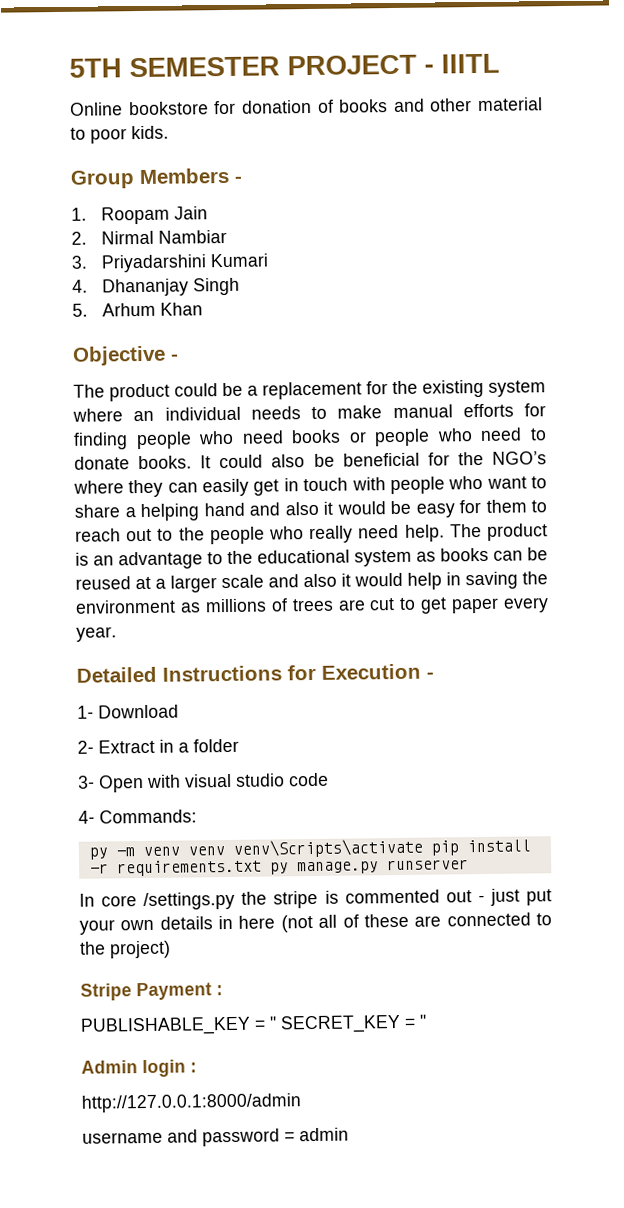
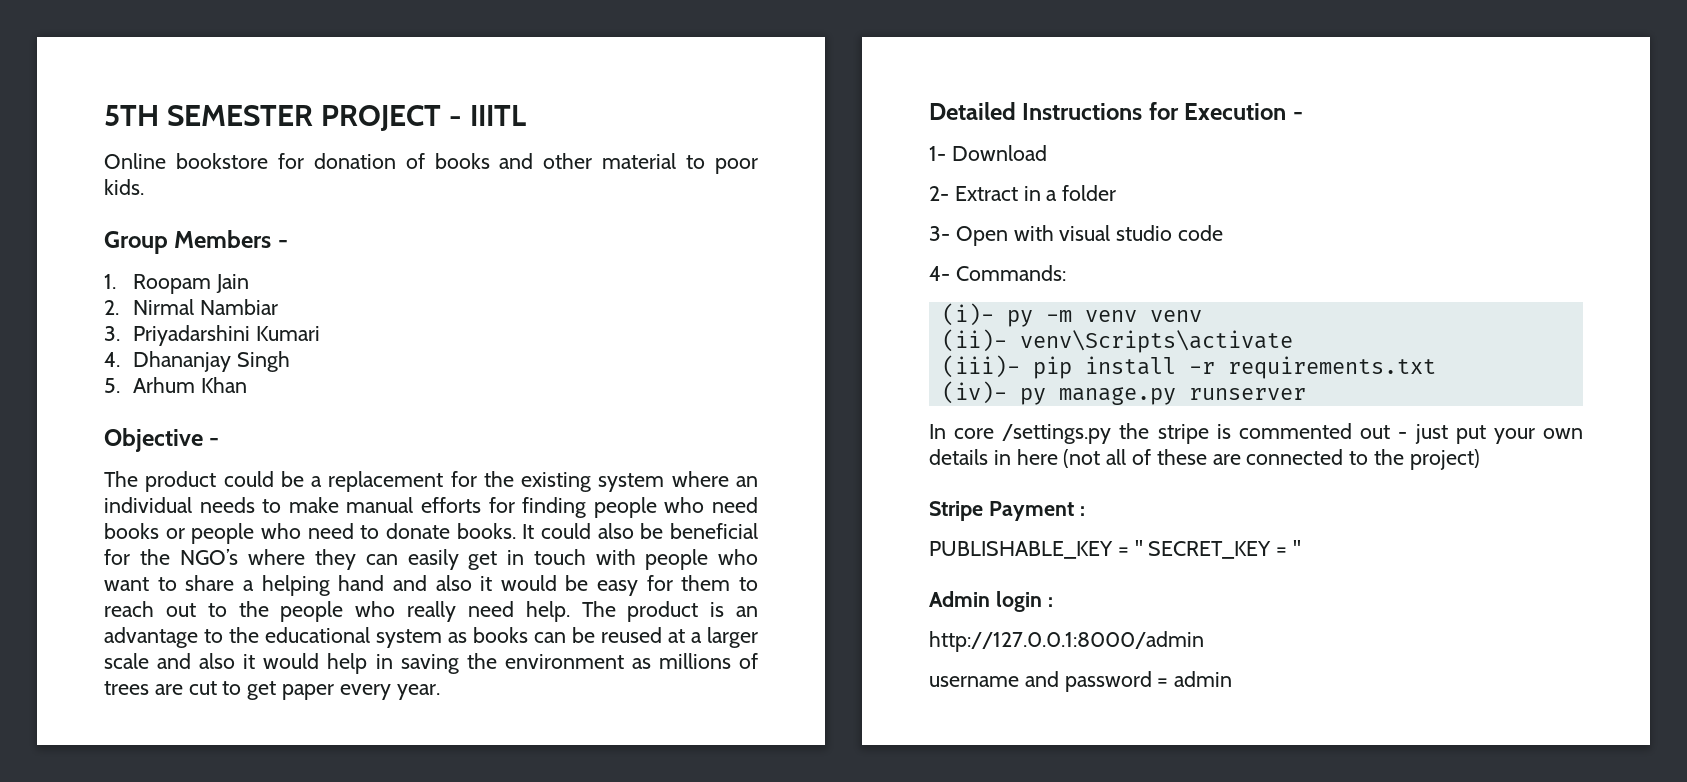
- py -m venv venv venv\Scripts\activate pip install -r requirements.txt py manage.py runserver
+ (i)- py -m venv venv
+ (ii)- venv\Scripts\activate
+ (iii)- pip install -r requirements.txt
+ (iv)- py manage.py runserver

